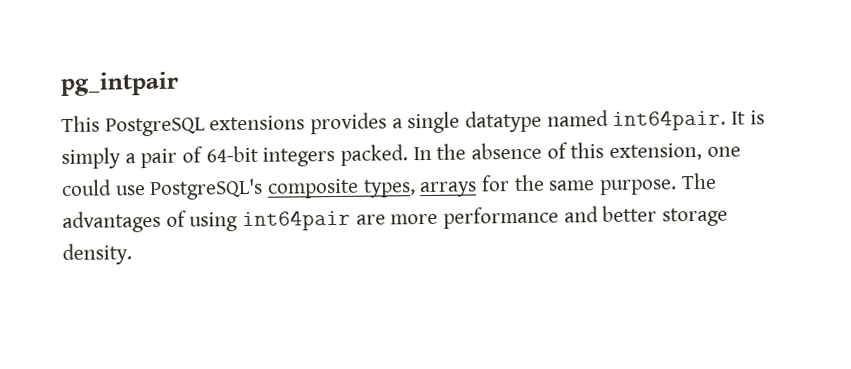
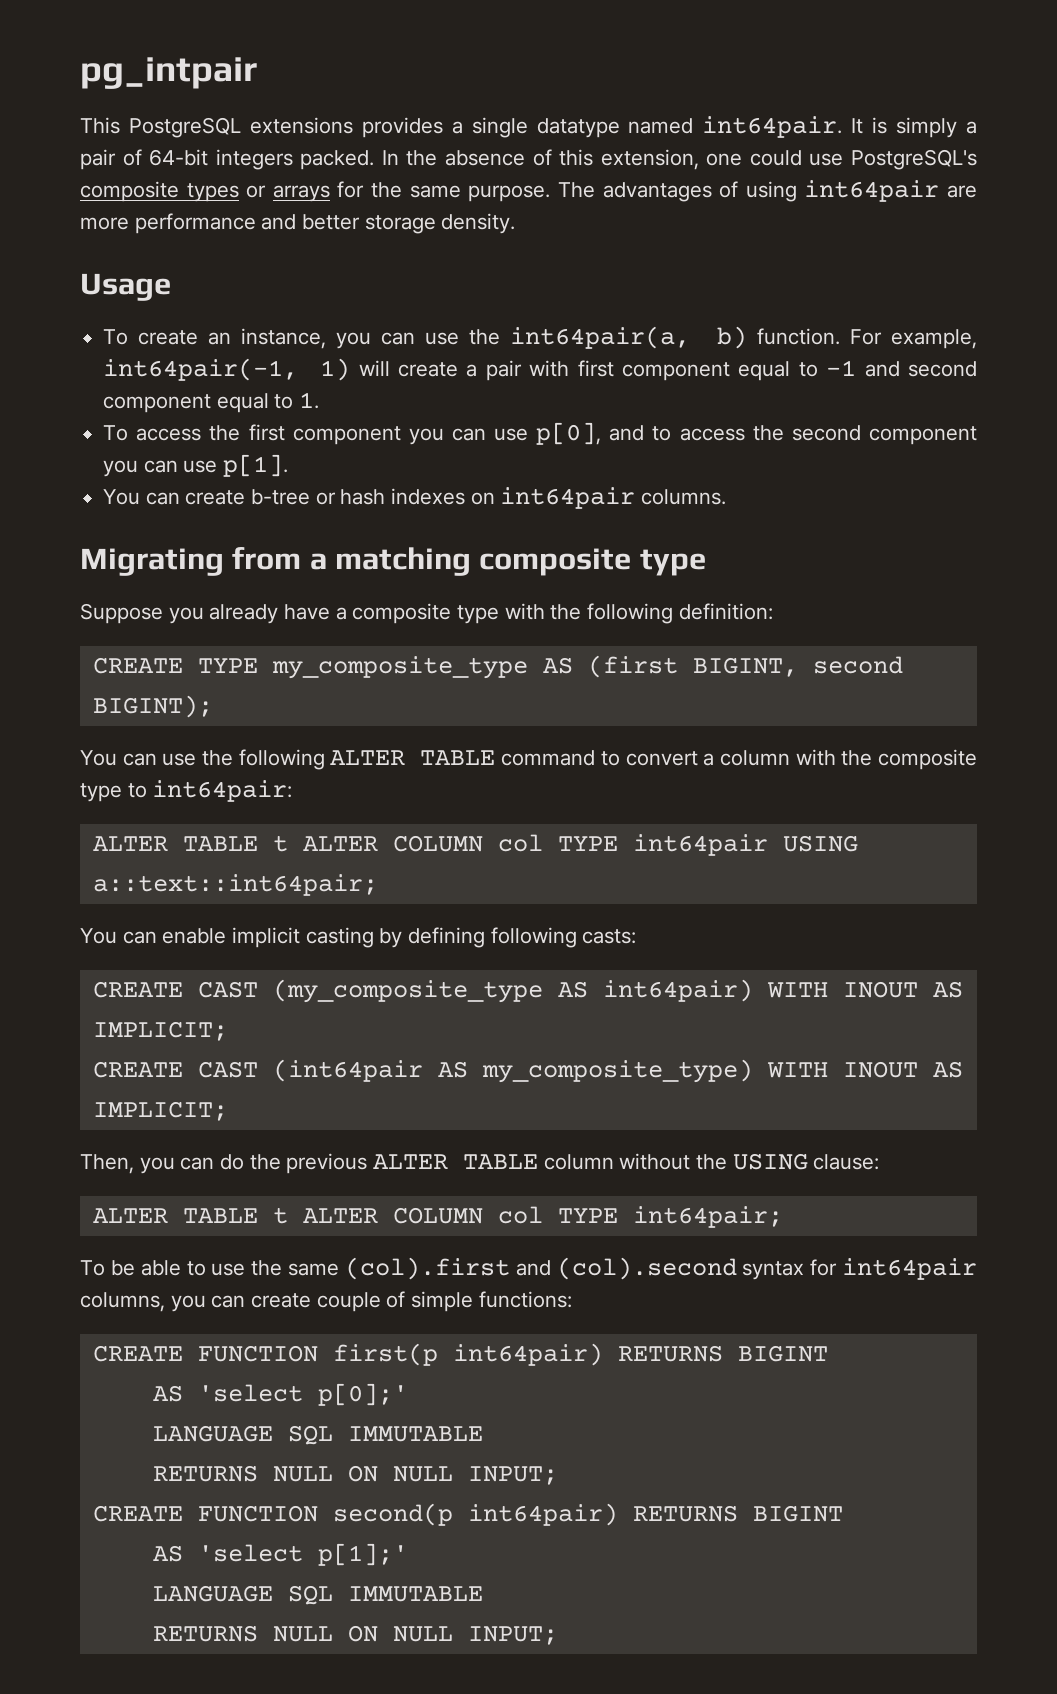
- In the absence of this extension, one could use PostgreSQL's composite types, arrays for the same purpose.
+ In the absence of this extension, one could use PostgreSQL's composite types or arrays for the same purpose.
+ Usage
+ To create an instance, you can use the int64pair(a, b) function. For example, int64pair(-1, 1) will create a pair with first component equal to -1 and second component equal to 1.
+ To access the first component you can use p[0], and to access the second component you can use p[1].
+ You can create b-tree or hash indexes on int64pair columns.
+ Migrating from a matching composite type
+ Suppose you already have a composite type with the following definition:
+ CREATE TYPE my_composite_type AS (first BIGINT, second BIGINT);
+ You can use the following ALTER TABLE command to convert a column with the composite type to int64pair:
+ ALTER TABLE t ALTER COLUMN col TYPE int64pair USING a::text::int64pair;
+ You can enable implicit casting by defining following casts:
+ CREATE CAST (my_composite_type AS int64pair) WITH INOUT AS IMPLICIT;
+ CREATE CAST (int64pair AS my_composite_type) WITH INOUT AS IMPLICIT;
+ Then, you can do the previous ALTER TABLE column without the USING clause:
+ ALTER TABLE t ALTER COLUMN col TYPE int64pair;
+ To be able to use the same (col).first and (col).second syntax for int64pair columns, you can create couple of simple functions:
+ CREATE FUNCTION first(p int64pair) RETURNS BIGINT
+ AS 'select p[0];'
+ LANGUAGE SQL IMMUTABLE
+ RETURNS NULL ON NULL INPUT;
+ CREATE FUNCTION second(p int64pair) RETURNS BIGINT
+ AS 'select p[1];'
+ LANGUAGE SQL IMMUTABLE
+ RETURNS NULL ON NULL INPUT;

